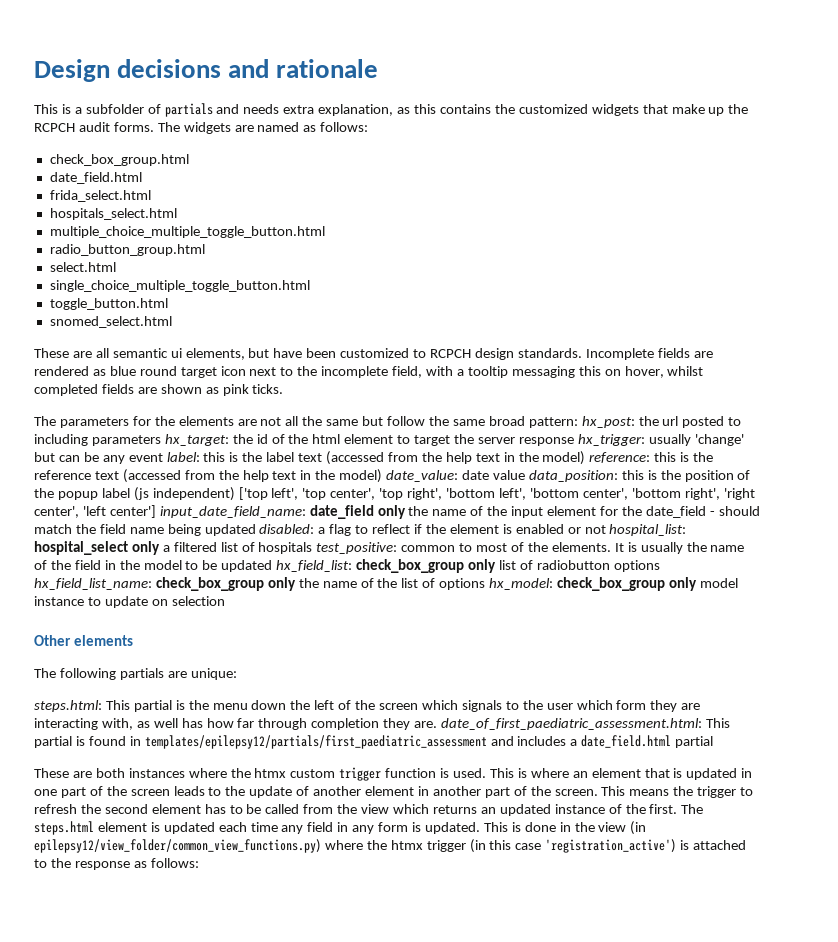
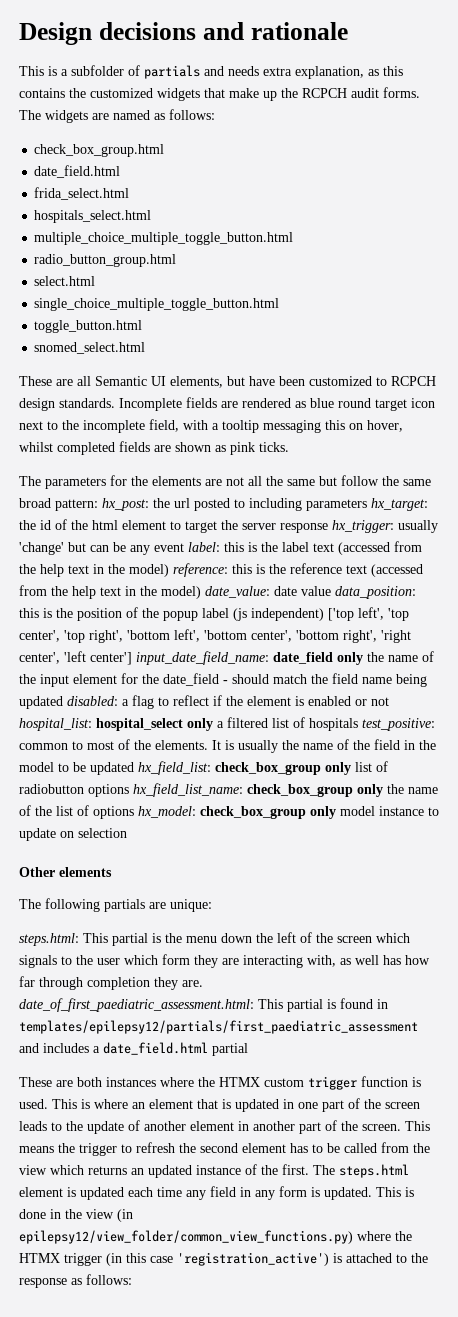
- These are all semantic ui elements, but have been customized to RCPCH design standards.
+ These are all Semantic UI elements, but have been customized to RCPCH design standards.
- These are both instances where the htmx custom trigger function is used.
+ These are both instances where the HTMX custom trigger function is used.
- This is done in the view (in epilepsy12/view_folder/common_view_functions.py) where the htmx trigger (in this case 'registration_active') is attached to the response as follows:
+ This is done in the view (in epilepsy12/view_folder/common_view_functions.py) where the HTMX trigger (in this case 'registration_active') is attached to the response as follows:

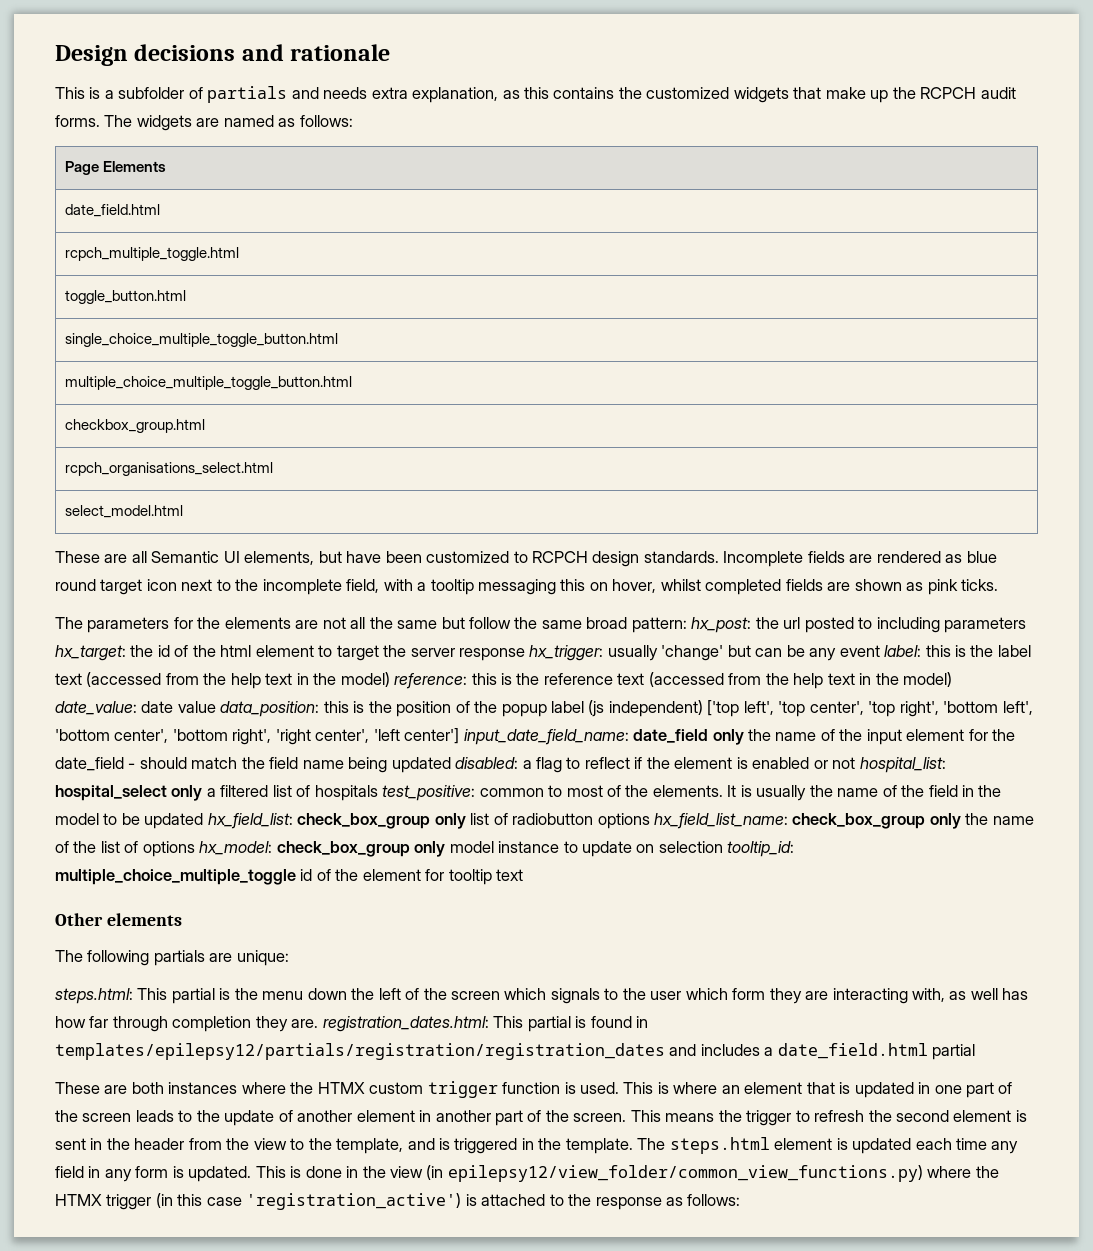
- check_box_group.html
+ Page Elements
  date_field.html
- frida_select.html
- hospitals_select.html
+ rcpch_multiple_toggle.html
+ toggle_button.html
+ single_choice_multiple_toggle_button.html
  multiple_choice_multiple_toggle_button.html
- radio_button_group.html
- select.html
- single_choice_multiple_toggle_button.html
- toggle_button.html
- snomed_select.html
+ checkbox_group.html
+ rcpch_organisations_select.html
+ select_model.html
- It is usually the name of the field in the model to be updated hx_field_list: check_box_group only list of radiobutton options hx_field_list_name: check_box_group only the name of the list of options hx_model: check_box_group only model instance to update on selection
+ It is usually the name of the field in the model to be updated hx_field_list: check_box_group only list of radiobutton options hx_field_list_name: check_box_group only the name of the list of options hx_model: check_box_group only model instance to update on selection tooltip_id: multiple_choice_multiple_toggle id of the element for tooltip text
- steps.html: This partial is the menu down the left of the screen which signals to the user which form they are interacting with, as well has how far through completion they are. date_of_first_paediatric_assessment.html: This partial is found in templates/epilepsy12/partials/first_paediatric_assessment and includes a date_field.html partial
+ steps.html: This partial is the menu down the left of the screen which signals to the user which form they are interacting with, as well has how far through completion they are. registration_dates.html: This partial is found in templates/epilepsy12/partials/registration/registration_dates and includes a date_field.html partial
- This means the trigger to refresh the second element has to be called from the view which returns an updated instance of the first.
+ This means the trigger to refresh the second element is sent in the header from the view to the template, and is triggered in the template.

